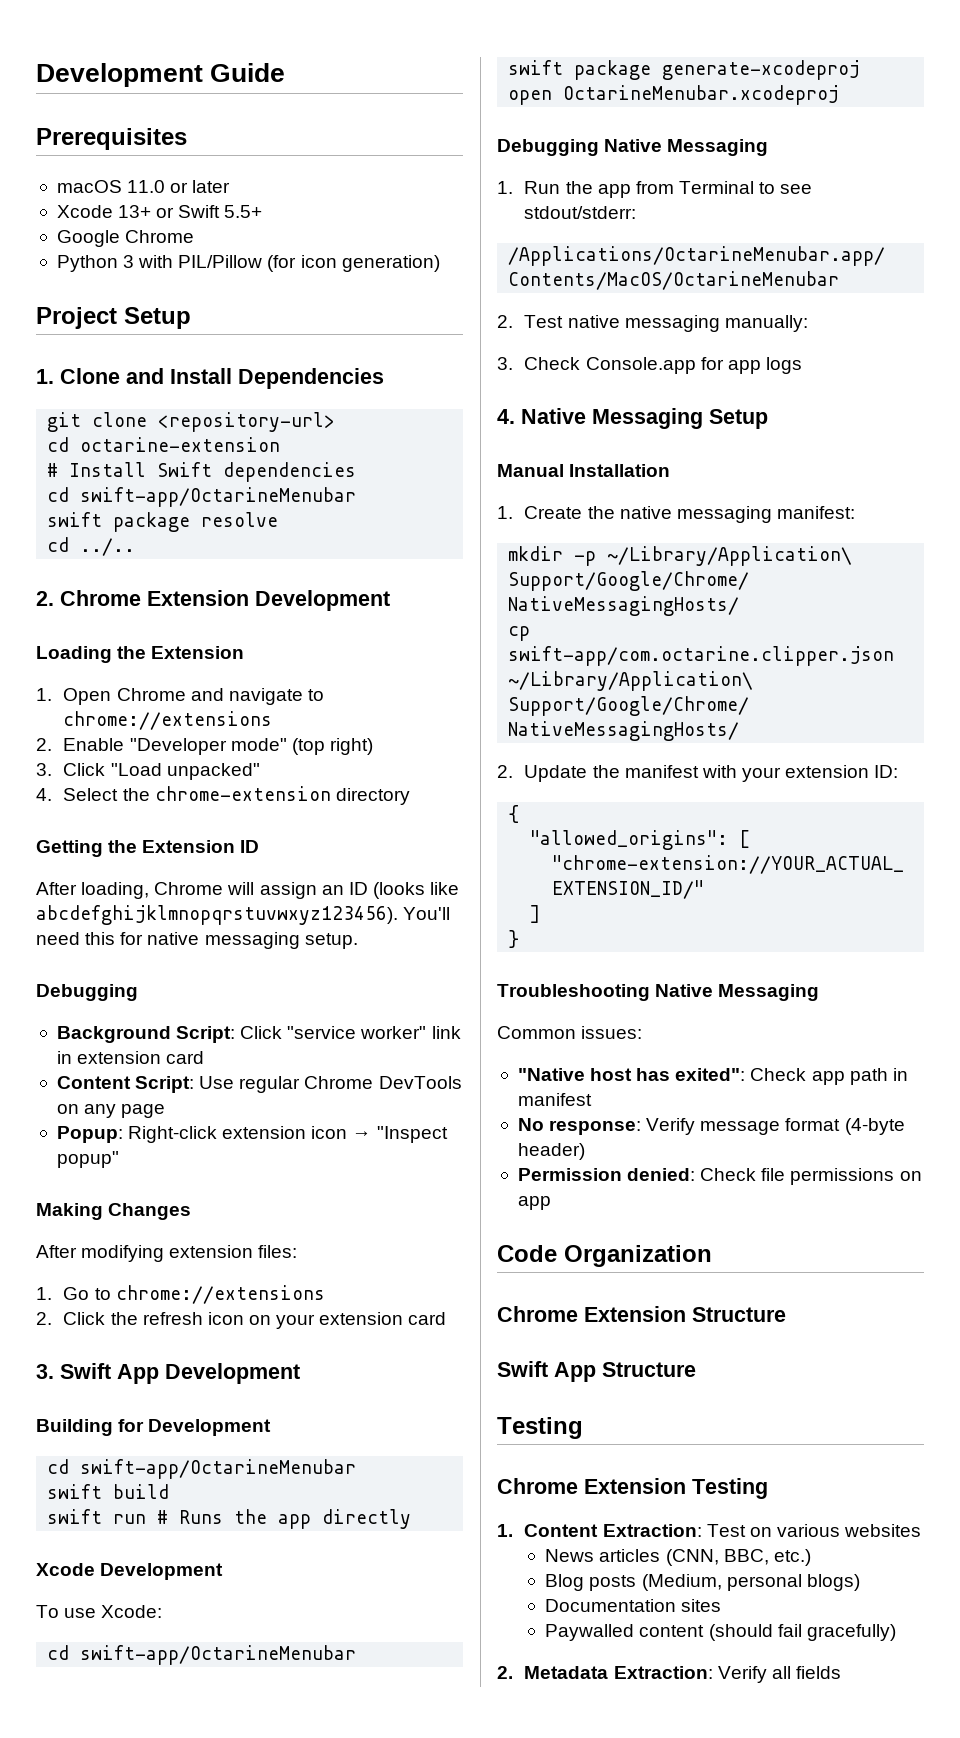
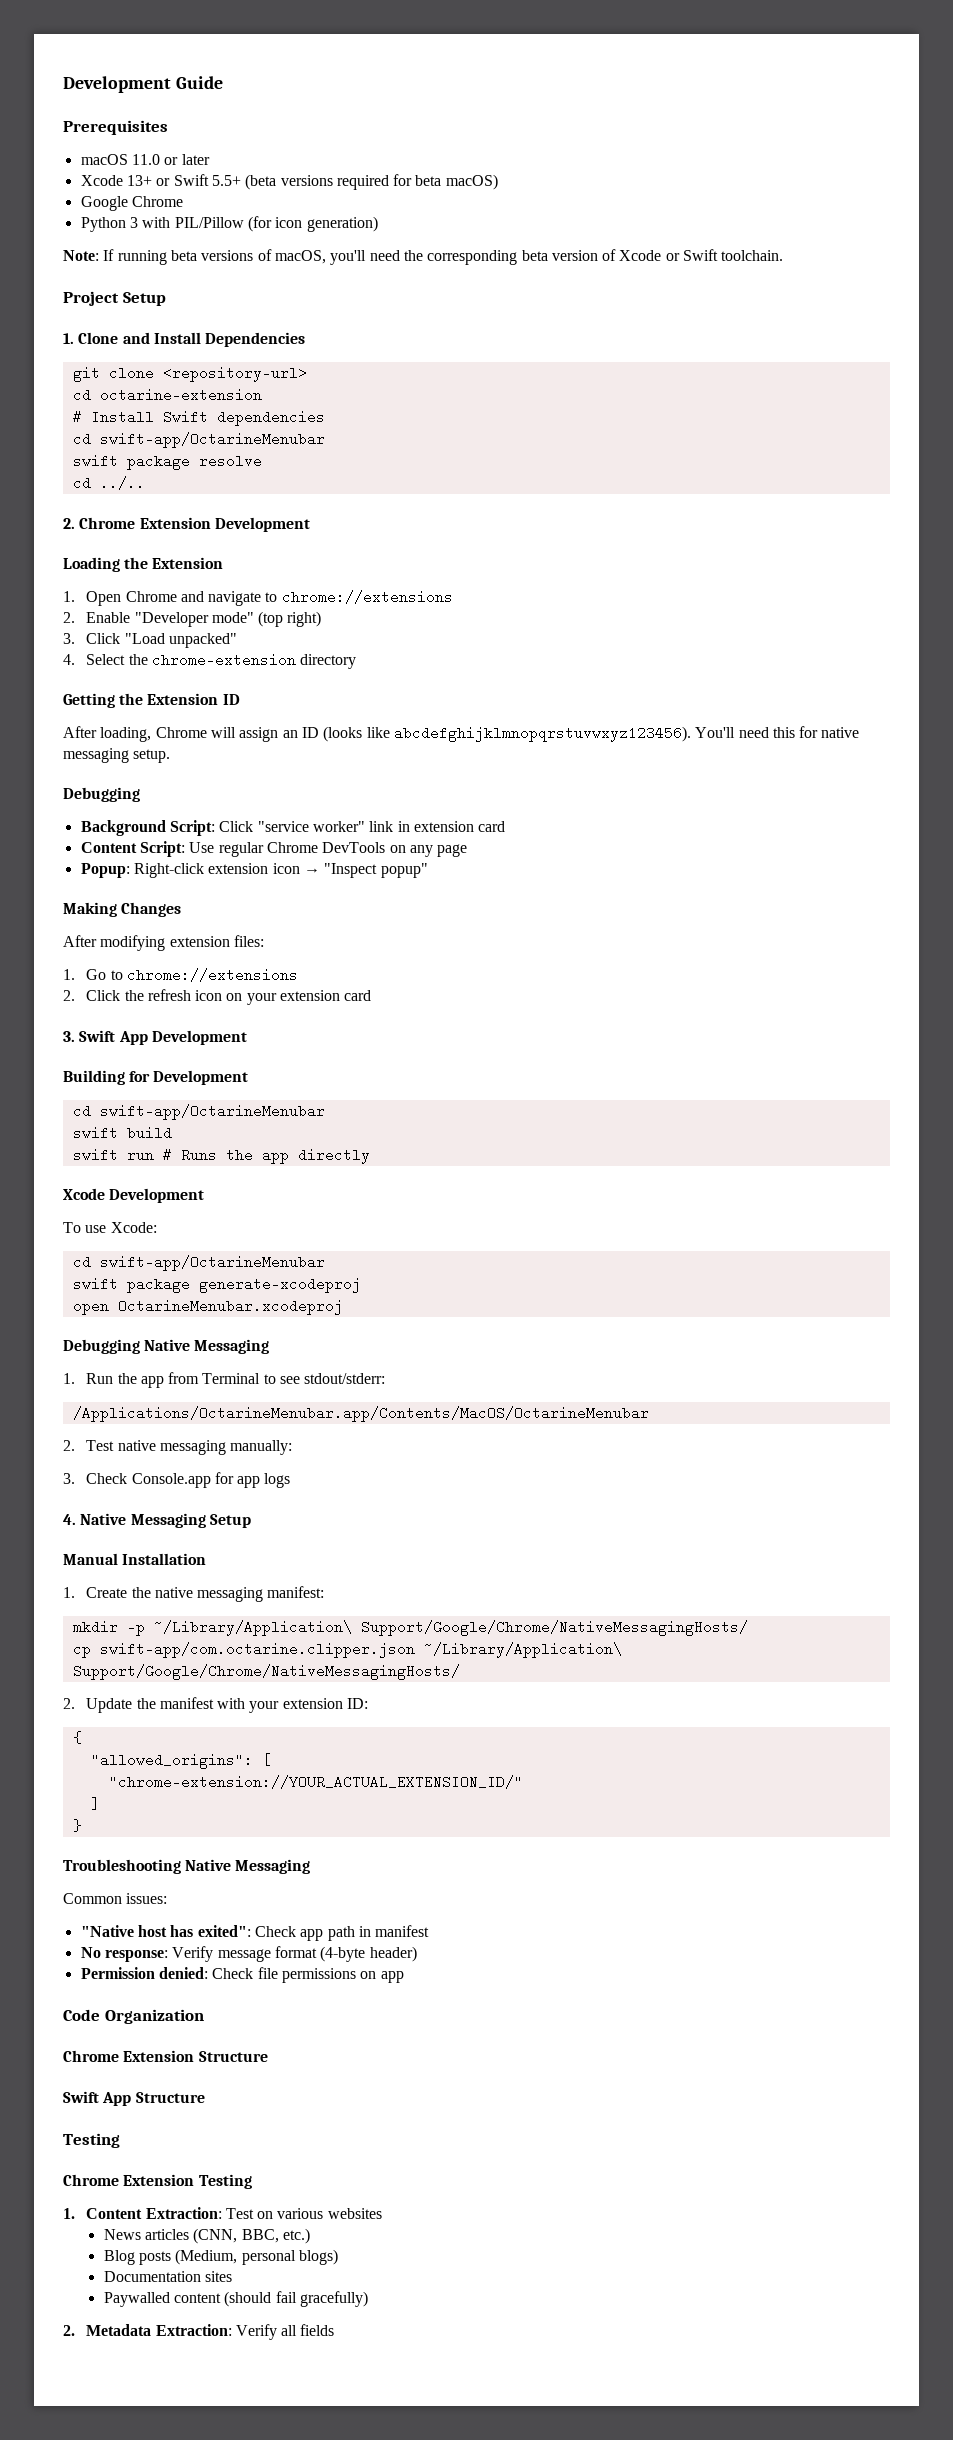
- Xcode 13+ or Swift 5.5+
+ Xcode 13+ or Swift 5.5+ (beta versions required for beta macOS)
+ Note: If running beta versions of macOS, you'll need the corresponding beta version of Xcode or Swift toolchain.

